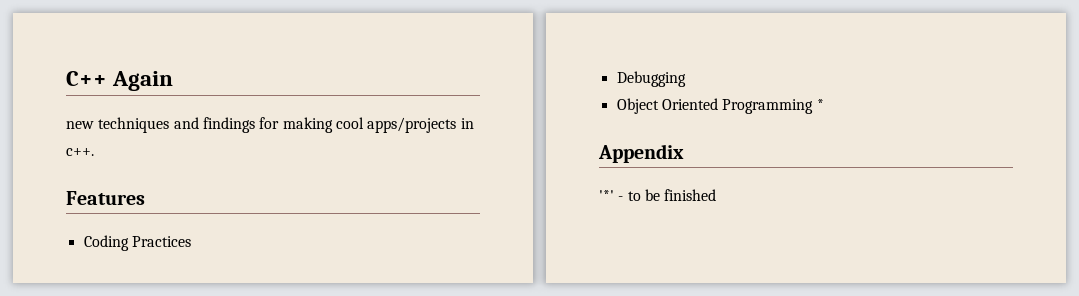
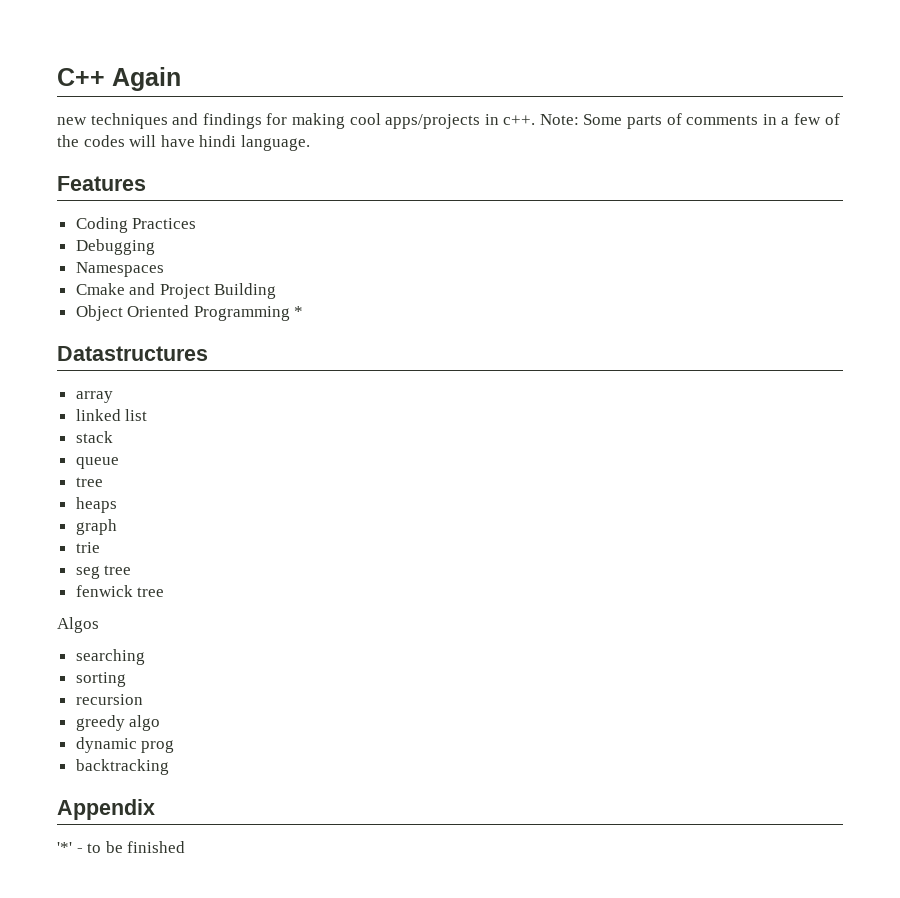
+ Note: Some parts of comments in a few of the codes will have hindi language.
+ Namespaces
+ Cmake and Project Building
+ Datastructures
+ array
+ linked list
+ stack
+ queue
+ tree
+ heaps
+ graph
+ trie
+ seg tree
+ fenwick tree
+ Algos
+ searching
+ sorting
+ recursion
+ greedy algo
+ dynamic prog
+ backtracking

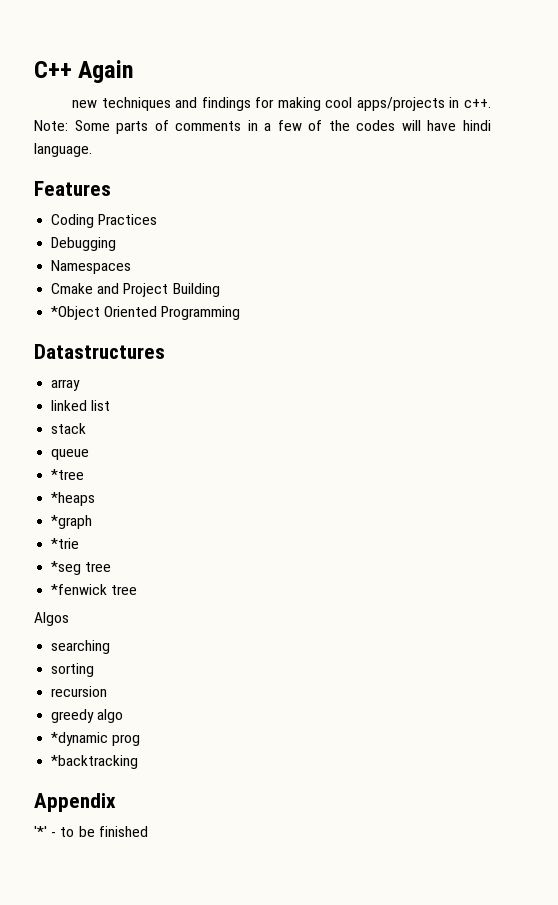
- Object Oriented Programming *
+ *Object Oriented Programming
  queue
- tree
- heaps
- graph
- trie
- seg tree
- fenwick tree
+ *tree
+ *heaps
+ *graph
+ *trie
+ *seg tree
+ *fenwick tree
- dynamic prog
+ *dynamic prog
- backtracking
+ *backtracking

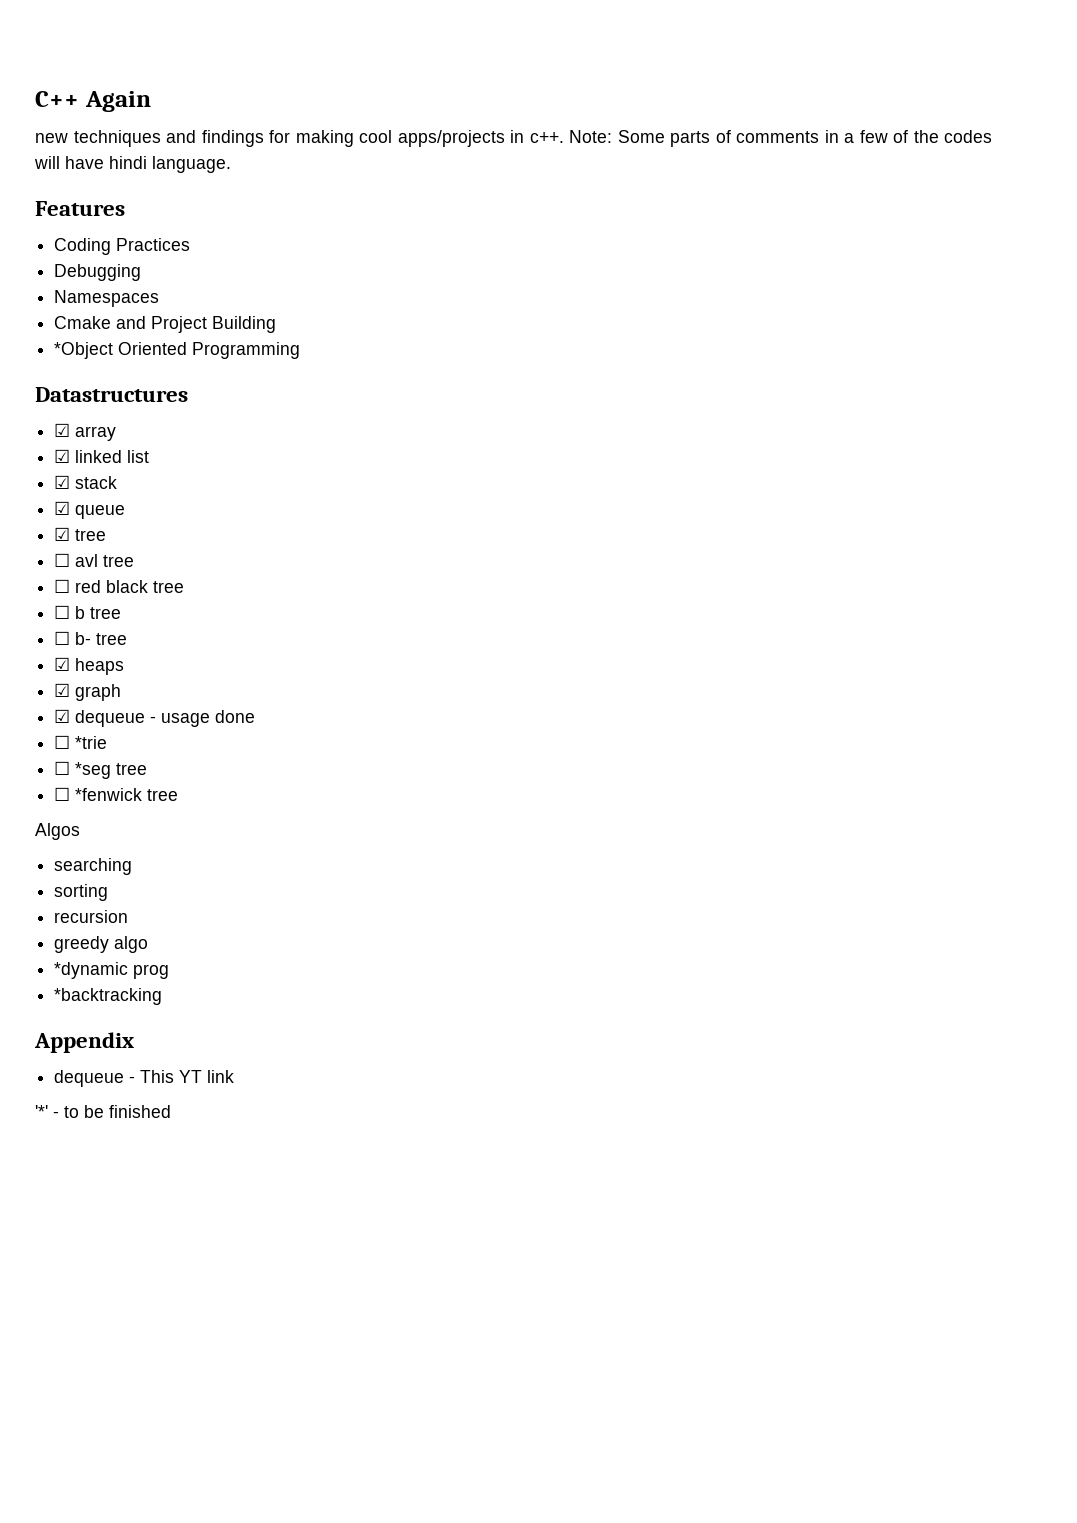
- array
+ ☑ array
- linked list
+ ☑ linked list
- stack
+ ☑ stack
- queue
+ ☑ queue
- *tree
- *heaps
- *graph
- *trie
+ ☑ tree
+ ☐ avl tree
+ ☐ red black tree
+ ☐ b tree
+ ☐ b- tree
+ ☑ heaps
+ ☑ graph
+ ☑ dequeue - usage done
+ ☐ *trie
- *seg tree
+ ☐ *seg tree
- *fenwick tree
+ ☐ *fenwick tree
+ dequeue - This YT link

